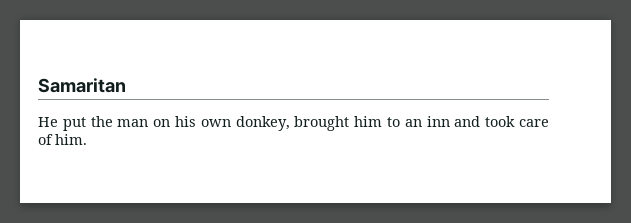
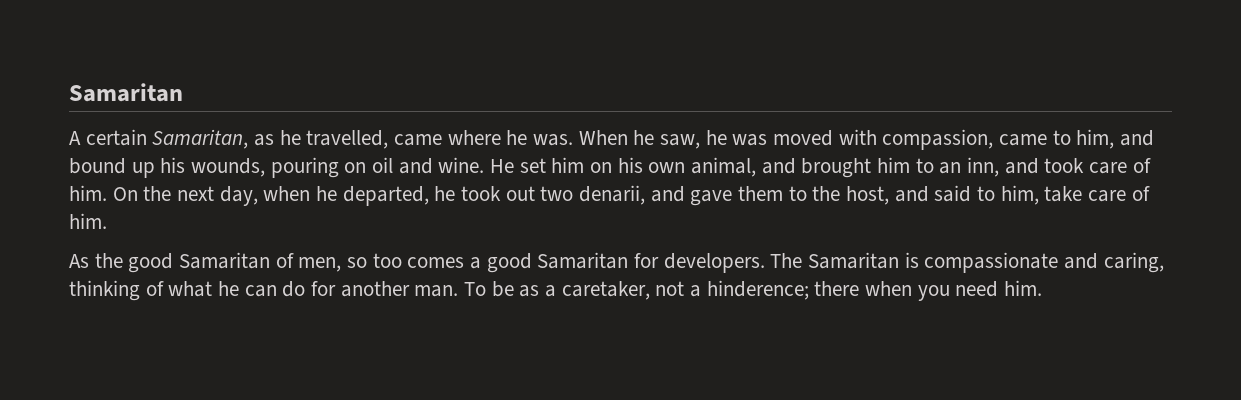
- He put the man on his own donkey, brought him to an inn and took care of him.
+ A certain Samaritan, as he travelled, came where he was. When he saw, he was moved with compassion, came to him, and bound up his wounds, pouring on oil and wine. He set him on his own animal, and brought him to an inn, and took care of him.
+ On the next day, when he departed, he took out two denarii, and gave them to the host, and said to him, take care of him.
+ As the good Samaritan of men, so too comes a good Samaritan for developers. The Samaritan is compassionate and caring, thinking of what he can do for another man. To be as a caretaker, not a hinderence; there when you need him.

